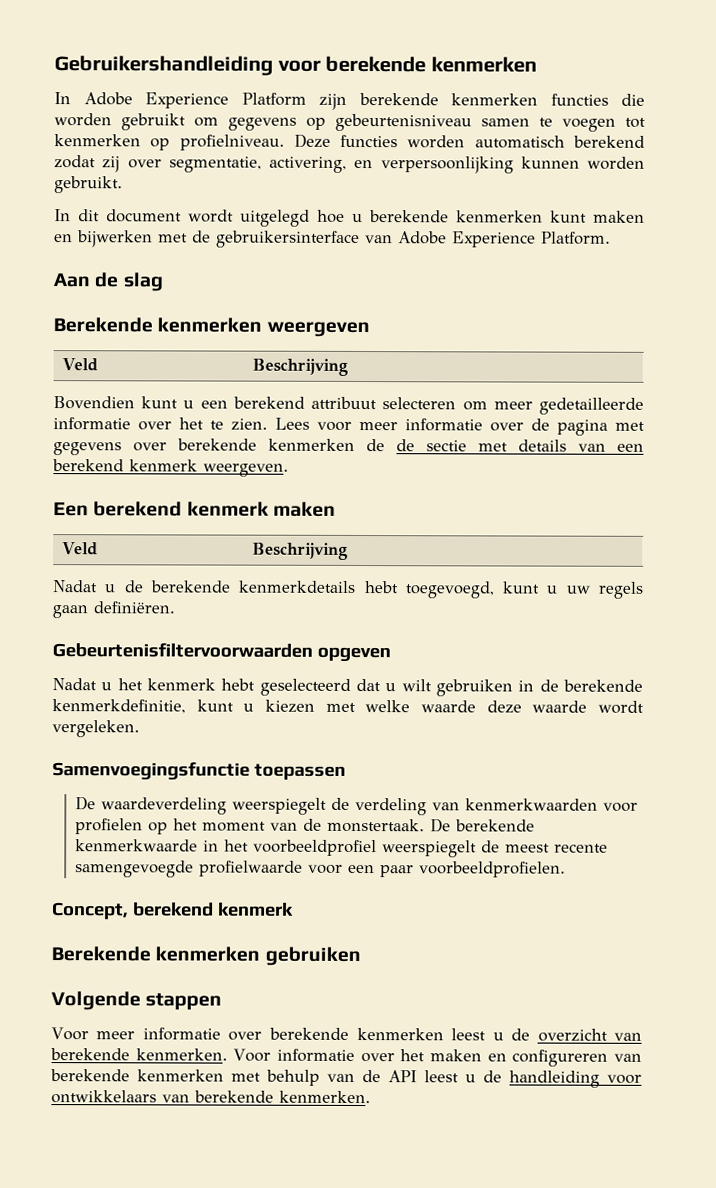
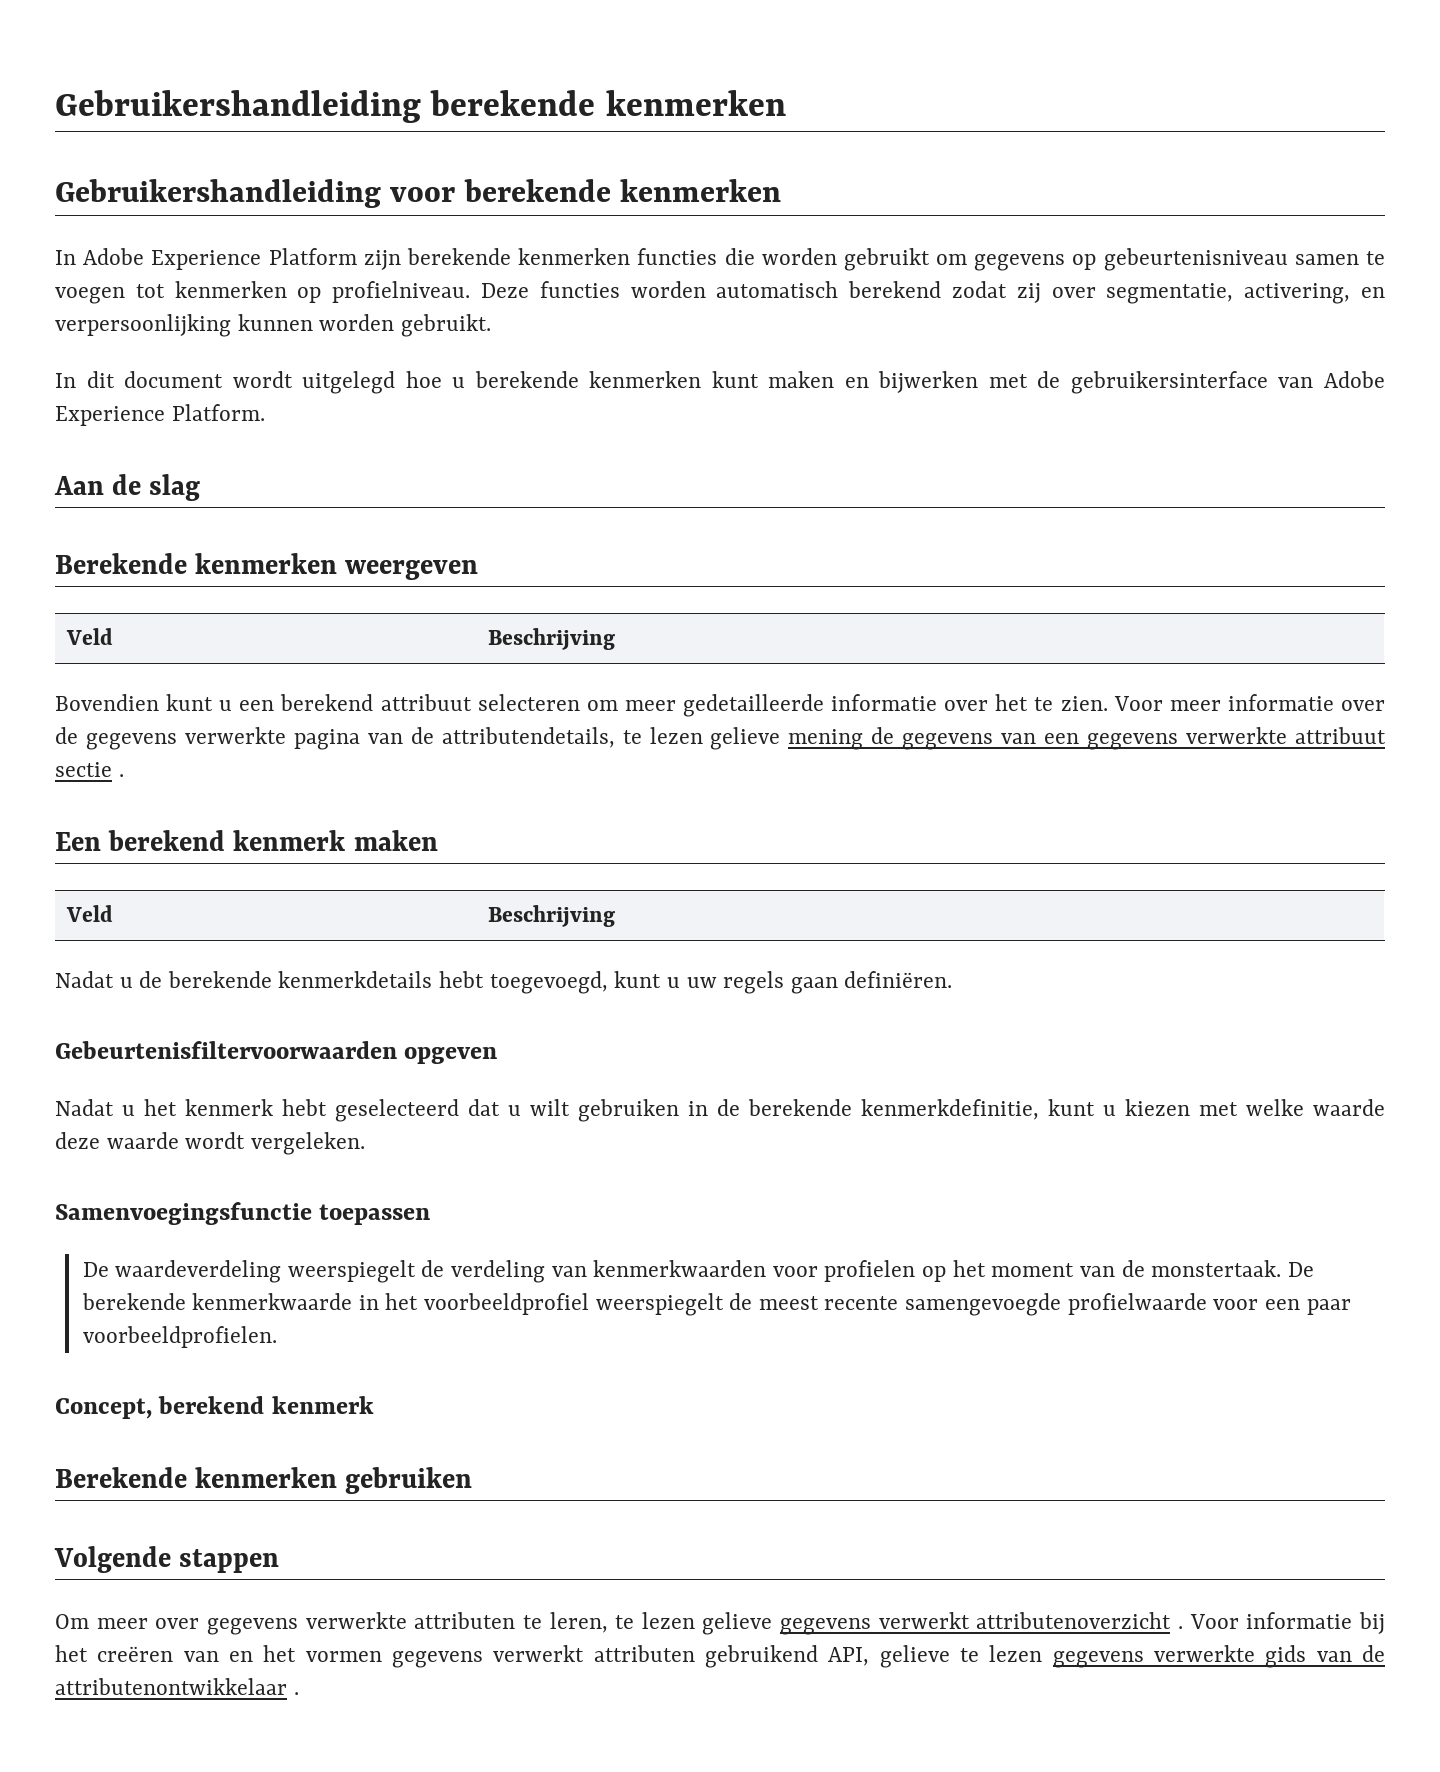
+ Gebruikershandleiding berekende kenmerken
- Lees voor meer informatie over de pagina met gegevens over berekende kenmerken de de sectie met details van een berekend kenmerk weergeven.
+ Voor meer informatie over de gegevens verwerkte pagina van de attributendetails, te lezen gelieve mening de gegevens van een gegevens verwerkte attribuut sectie .
- Voor meer informatie over berekende kenmerken leest u de overzicht van berekende kenmerken. Voor informatie over het maken en configureren van berekende kenmerken met behulp van de API leest u de handleiding voor ontwikkelaars van berekende kenmerken.
+ Om meer over gegevens verwerkte attributen te leren, te lezen gelieve gegevens verwerkt attributenoverzicht . Voor informatie bij het creëren van en het vormen gegevens verwerkt attributen gebruikend API, gelieve te lezen gegevens verwerkte gids van de attributenontwikkelaar .

